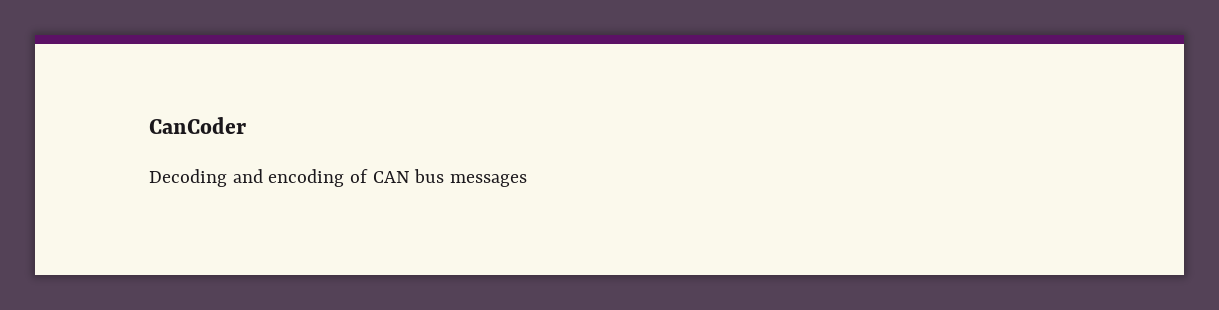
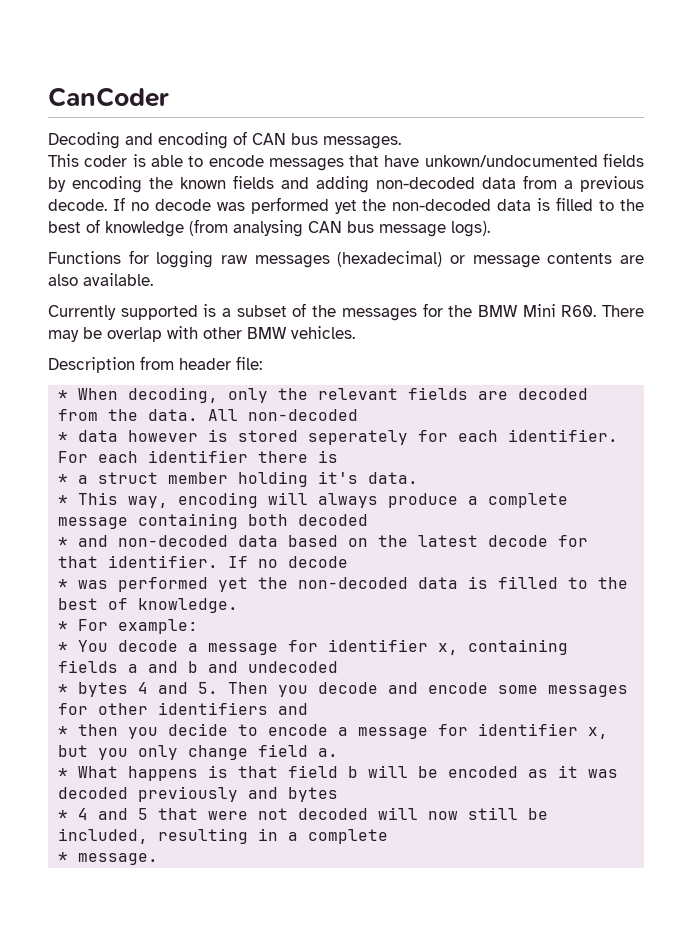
- Decoding and encoding of CAN bus messages
+ Decoding and encoding of CAN bus messages.
+ This coder is able to encode messages that have unkown/undocumented fields by encoding the known fields and adding non-decoded data from a previous decode. If no decode was performed yet the non-decoded data is filled to the best of knowledge (from analysing CAN bus message logs).
+ Functions for logging raw messages (hexadecimal) or message contents are also available.
+ Currently supported is a subset of the messages for the BMW Mini R60. There may be overlap with other BMW vehicles.
+ Description from header file:
+ * When decoding, only the relevant fields are decoded from the data. All non-decoded
+ * data however is stored seperately for each identifier. For each identifier there is
+ * a struct member holding it's data.
+ * This way, encoding will always produce a complete message containing both decoded
+ * and non-decoded data based on the latest decode for that identifier. If no decode
+ * was performed yet the non-decoded data is filled to the best of knowledge.
+ * For example:
+ * You decode a message for identifier x, containing fields a and b and undecoded
+ * bytes 4 and 5. Then you decode and encode some messages for other identifiers and
+ * then you decide to encode a message for identifier x, but you only change field a.
+ * What happens is that field b will be encoded as it was decoded previously and bytes
+ * 4 and 5 that were not decoded will now still be included, resulting in a complete
+ * message.

